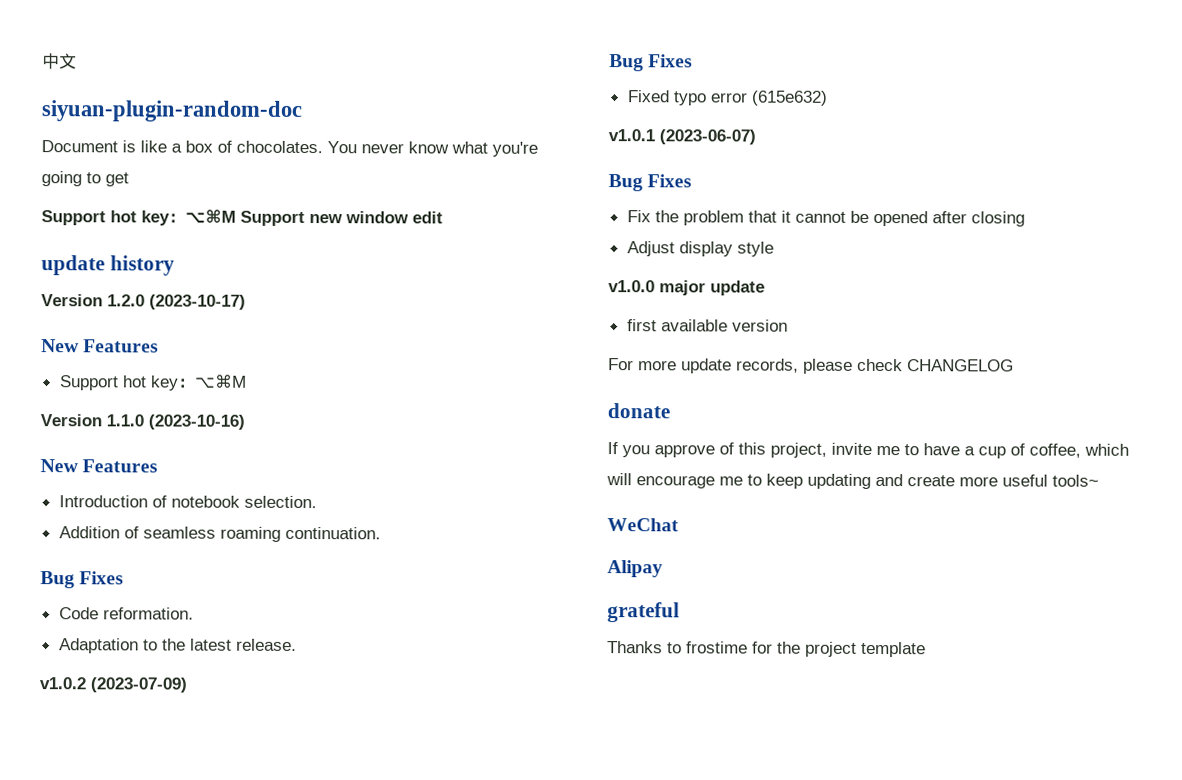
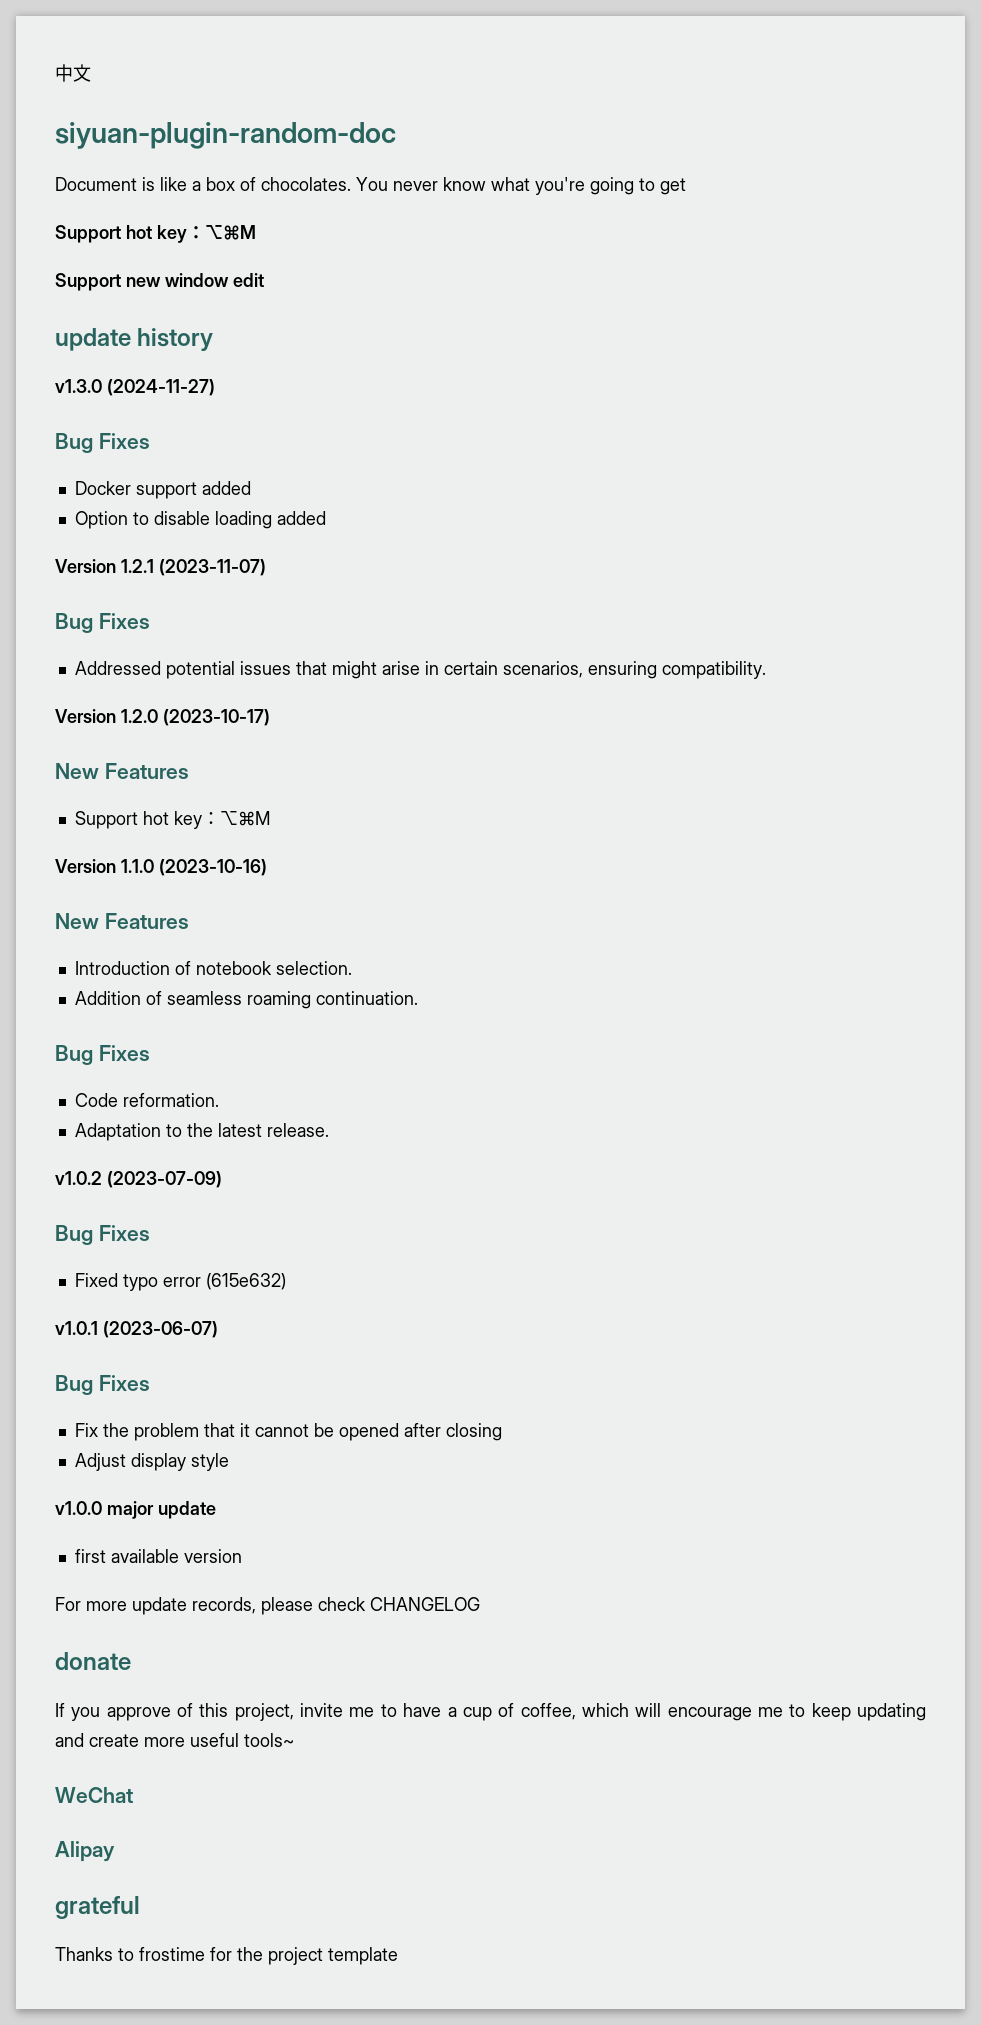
  You never know what you're going to get
- Support hot key：⌥⌘M Support new window edit
+ Support hot key：⌥⌘M
+ Support new window edit
+ v1.3.0 (2024-11-27)
+ Bug Fixes
+ Docker support added
+ Option to disable loading added
+ Version 1.2.1 (2023-11-07)
+ Bug Fixes
+ Addressed potential issues that might arise in certain scenarios, ensuring compatibility.

